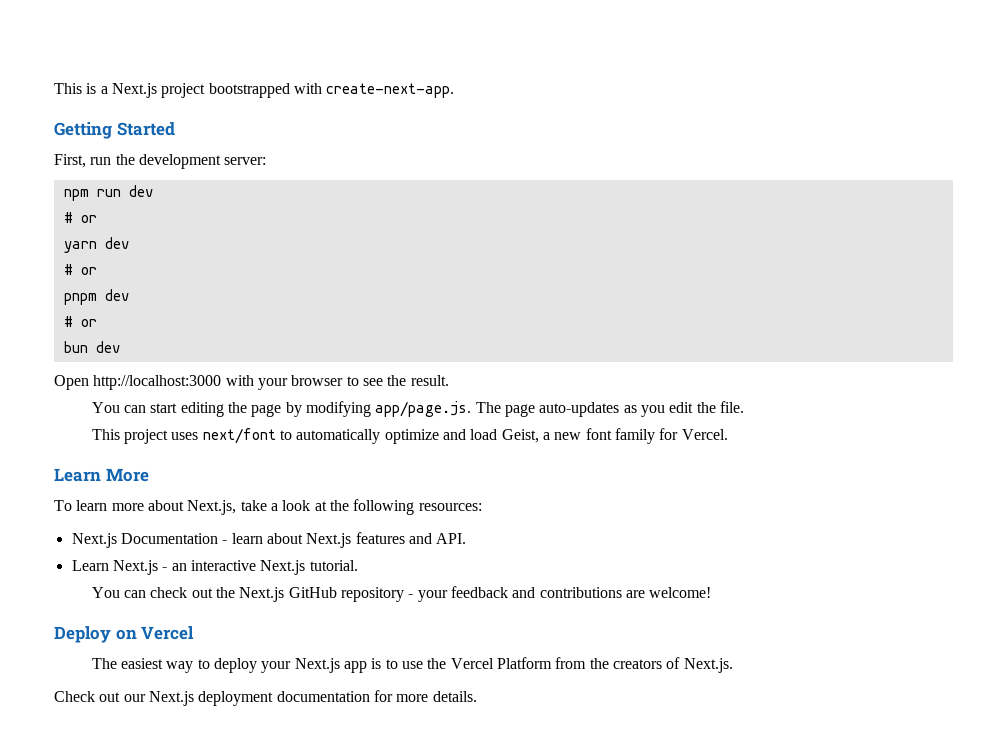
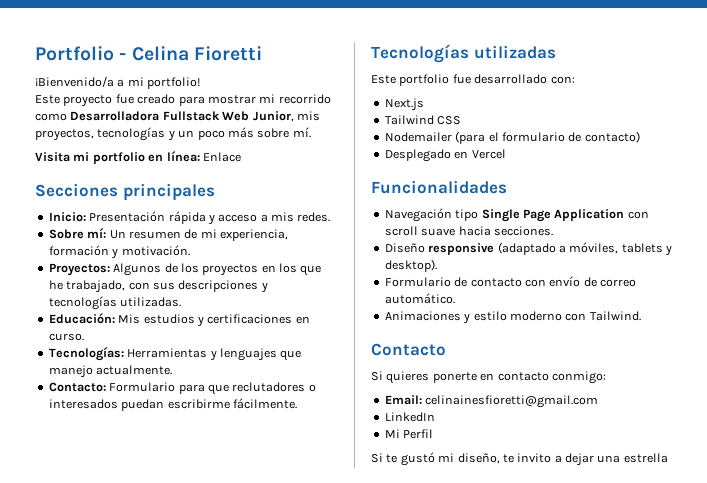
- This is a Next.js project bootstrapped with create-next-app.
- Getting Started
- First, run the development server:
- npm run dev
- # or
- yarn dev
- # or
- pnpm dev
- # or
- bun dev
- Open http://localhost:3000 with your browser to see the result.
- You can start editing the page by modifying app/page.js. The page auto-updates as you edit the file.
- This project uses next/font to automatically optimize and load Geist, a new font family for Vercel.
- Learn More
- To learn more about Next.js, take a look at the following resources:
- Next.js Documentation - learn about Next.js features and API.
- Learn Next.js - an interactive Next.js tutorial.
- You can check out the Next.js GitHub repository - your feedback and contributions are welcome!
- Deploy on Vercel
- The easiest way to deploy your Next.js app is to use the Vercel Platform from the creators of Next.js.
- Check out our Next.js deployment documentation for more details.
+ Portfolio - Celina Fioretti
+ ¡Bienvenido/a a mi portfolio!
+ Este proyecto fue creado para mostrar mi recorrido como Desarrolladora Fullstack Web Junior, mis proyectos, tecnologías y un poco más sobre mí.
+ Visita mi portfolio en línea: Enlace
+ Secciones principales
+ Inicio: Presentación rápida y acceso a mis redes.
+ Sobre mí: Un resumen de mi experiencia, formación y motivación.
+ Proyectos: Algunos de los proyectos en los que he trabajado, con sus descripciones y tecnologías utilizadas.
+ Educación: Mis estudios y certificaciones en curso.
+ Tecnologías: Herramientas y lenguajes que manejo actualmente.
+ Contacto: Formulario para que reclutadores o interesados puedan escribirme fácilmente.
+ Tecnologías utilizadas
+ Este portfolio fue desarrollado con:
+ Next.js
+ Tailwind CSS
+ Nodemailer (para el formulario de contacto)
+ Desplegado en Vercel
+ Funcionalidades
+ Navegación tipo Single Page Application con scroll suave hacia secciones.
+ Diseño responsive (adaptado a móviles, tablets y desktop).
+ Formulario de contacto con envío de correo automático.
+ Animaciones y estilo moderno con Tailwind.
+ Contacto
+ Si quieres ponerte en contacto conmigo:
+ Email: celinainesfioretti@gmail.com
+ LinkedIn
+ Mi Perfil
+ Si te gustó mi diseño, te invito a dejar una estrella

